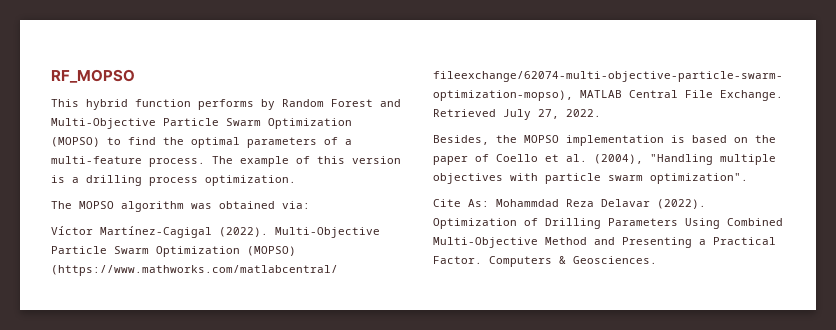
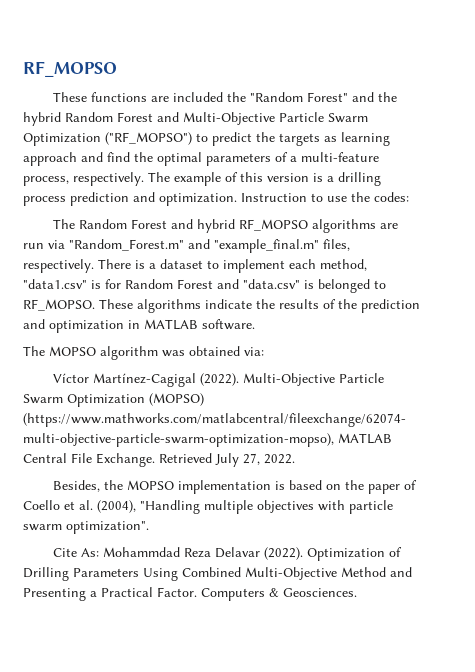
- This hybrid function performs by Random Forest and Multi-Objective Particle Swarm Optimization (MOPSO) to find the optimal parameters of a multi-feature process.
+ These functions are included the "Random Forest" and the hybrid Random Forest and Multi-Objective Particle Swarm Optimization ("RF_MOPSO") to predict the targets as learning approach and find the optimal parameters of a multi-feature process, respectively.
- The example of this version is a drilling process optimization.
+ The example of this version is a drilling process prediction and optimization. Instruction to use the codes:
+ The Random Forest and hybrid RF_MOPSO algorithms are run via "Random_Forest.m" and "example_final.m" files, respectively. There is a dataset to implement each method, "data1.csv" is for Random Forest and "data.csv" is belonged to RF_MOPSO. These algorithms indicate the results of the prediction and optimization in MATLAB software.

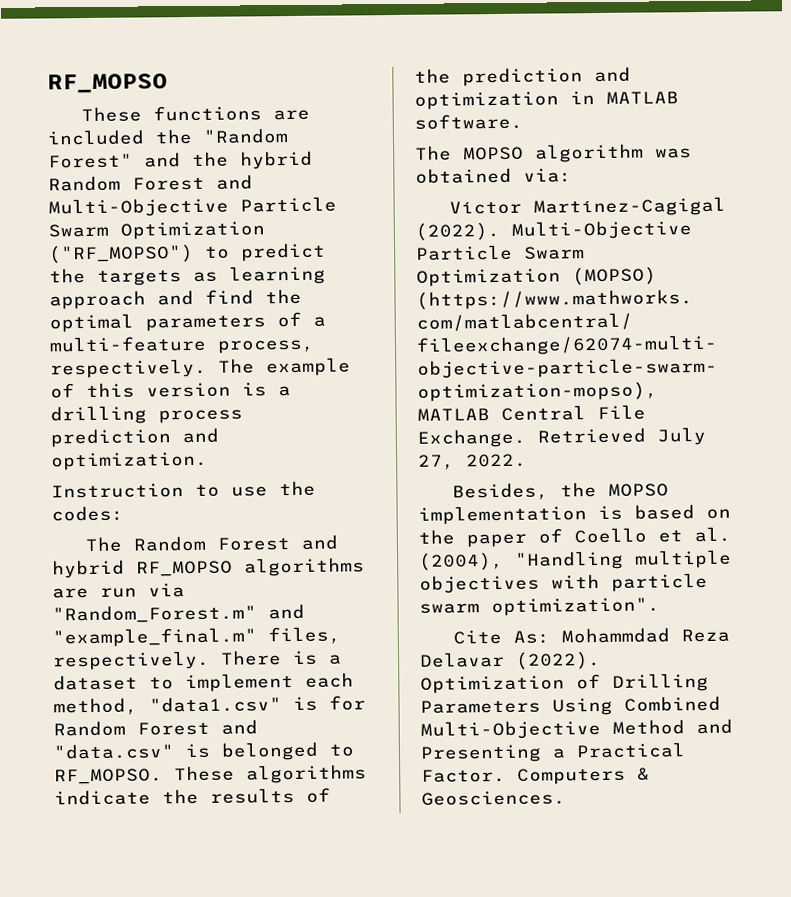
- The example of this version is a drilling process prediction and optimization. Instruction to use the codes:
+ The example of this version is a drilling process prediction and optimization.
+ Instruction to use the codes:

